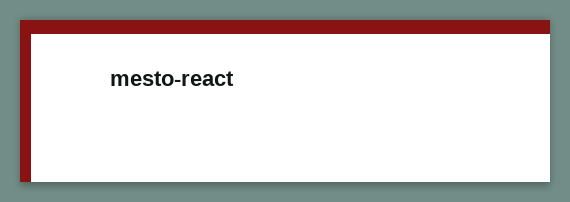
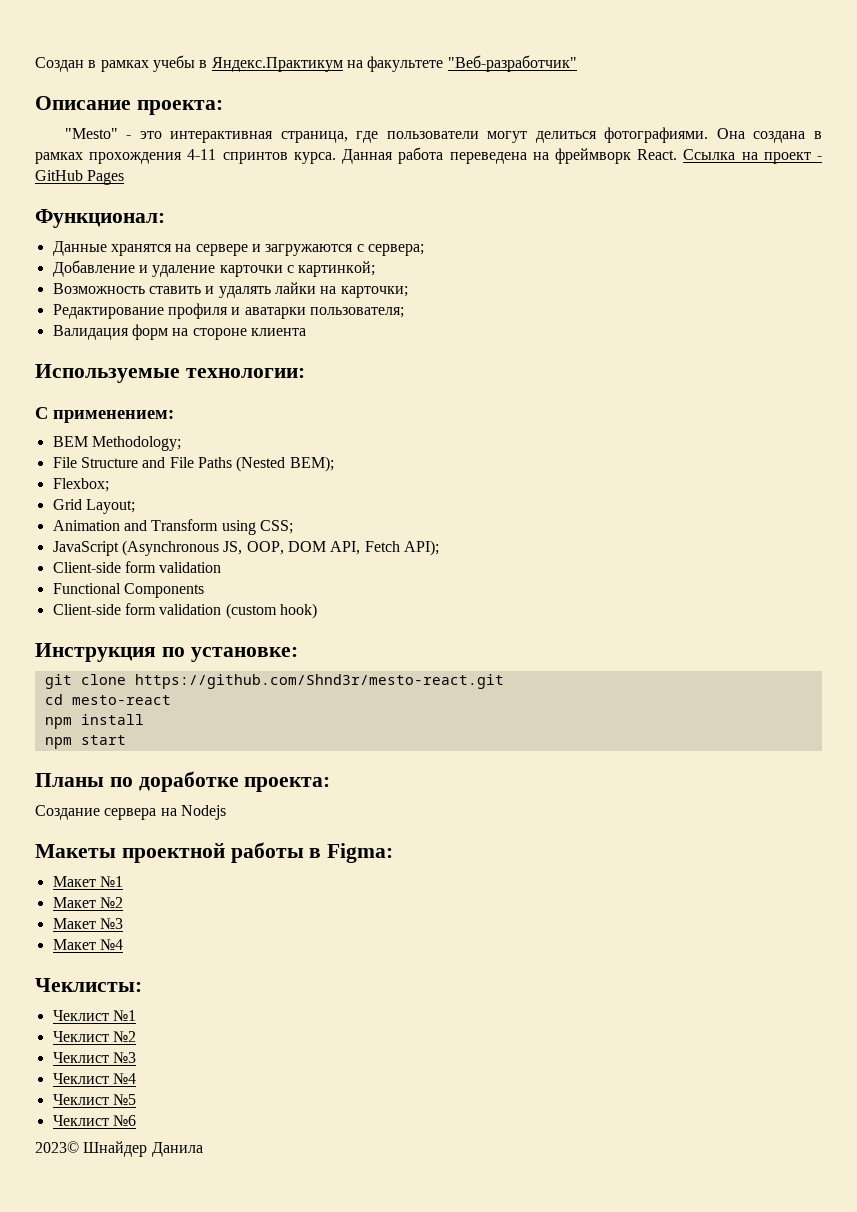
- mesto-react
+ Создан в рамках учебы в Яндекс.Практикум на факультете "Веб-разработчик"
+ Описание проекта:
+ "Mesto" - это интерактивная страница, где пользователи могут делиться фотографиями. Она создана в рамках прохождения 4-11 спринтов курса. Данная работа переведена на фреймворк React. Ссылка на проект - GitHub Pages
+ Функционал:
+ Данные хранятся на сервере и загружаются с сервера;
+ Добавление и удаление карточки с картинкой;
+ Возможность ставить и удалять лайки на карточки;
+ Редактирование профиля и аватарки пользователя;
+ Валидация форм на стороне клиента
+ Используемые технологии:
+ С применением:
+ BEM Methodology;
+ File Structure and File Paths (Nested BEM);
+ Flexbox;
+ Grid Layout;
+ Animation and Transform using CSS;
+ JavaScript (Asynchronous JS, OOP, DOM API, Fetch API);
+ Client-side form validation
+ Functional Components
+ Client-side form validation (custom hook)
+ Инструкция по установке:
+ git clone https://github.com/Shnd3r/mesto-react.git
+ cd mesto-react
+ npm install
+ npm start
+ Планы по доработке проекта:
+ Cоздание сервера на Nodejs
+ Макеты проектной работы в Figma:
+ Макет №1
+ Макет №2
+ Макет №3
+ Макет №4
+ Чеклисты:
+ Чеклист №1
+ Чеклист №2
+ Чеклист №3
+ Чеклист №4
+ Чеклист №5
+ Чеклист №6
+ 2023© Шнайдер Данила

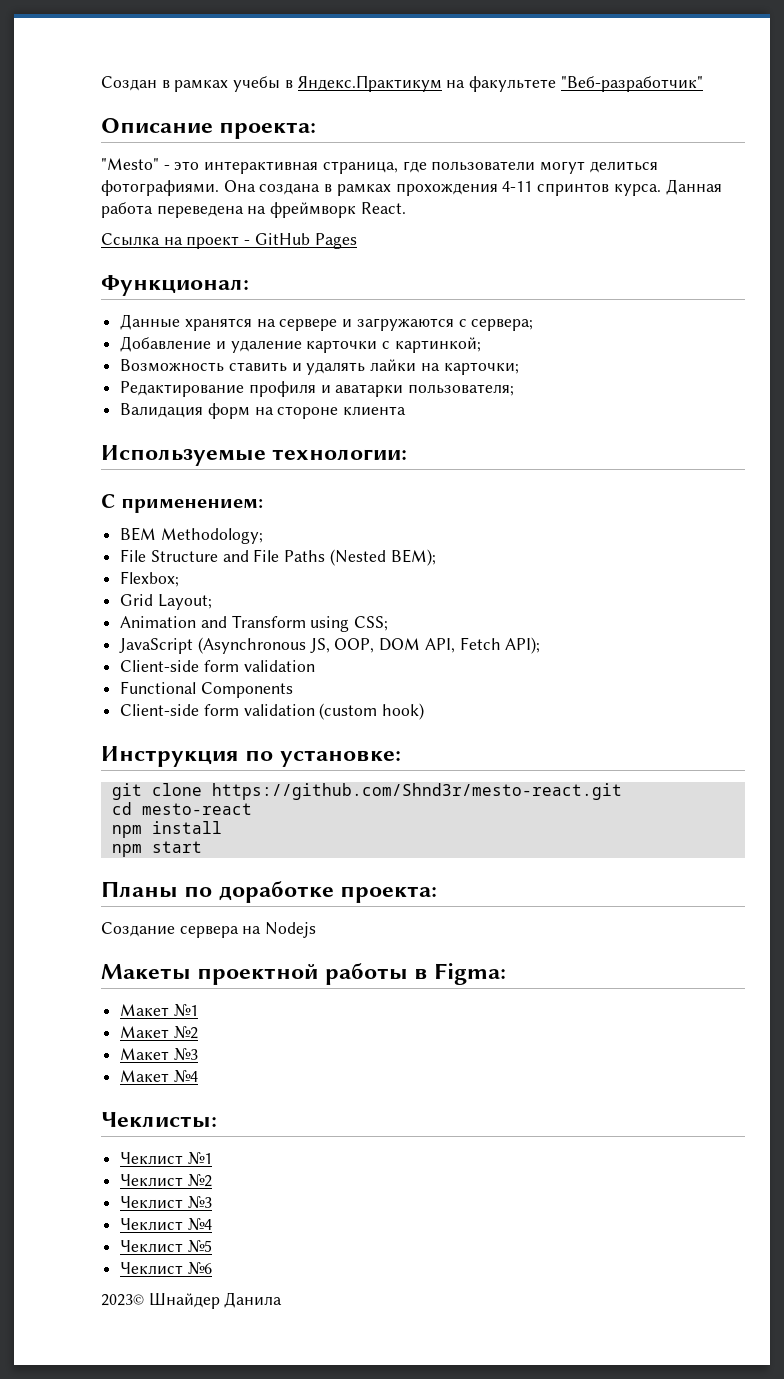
- Данная работа переведена на фреймворк React. Ссылка на проект - GitHub Pages
+ Данная работа переведена на фреймворк React.
+ Ссылка на проект - GitHub Pages

